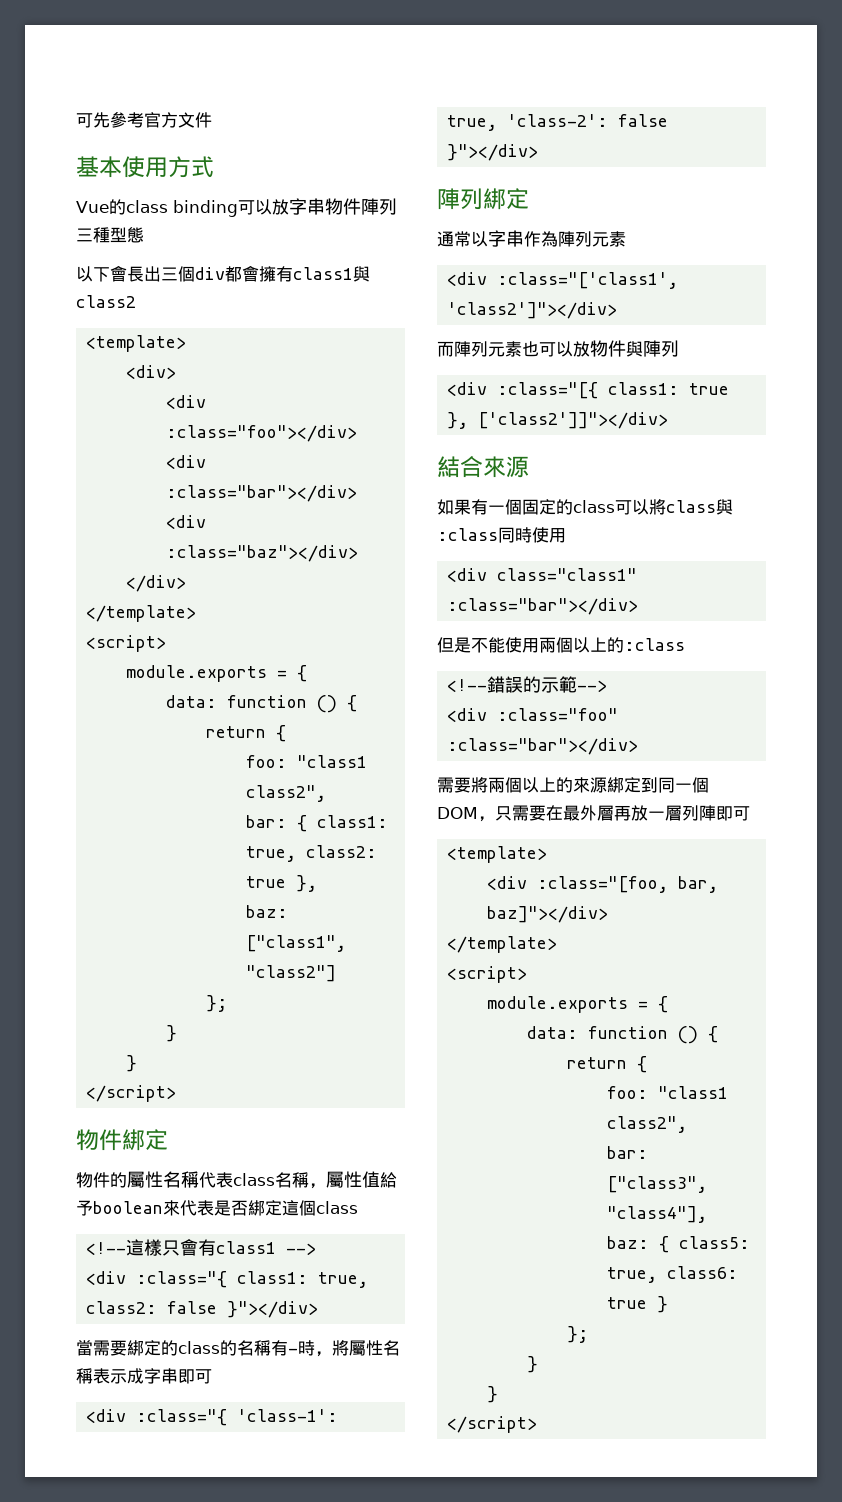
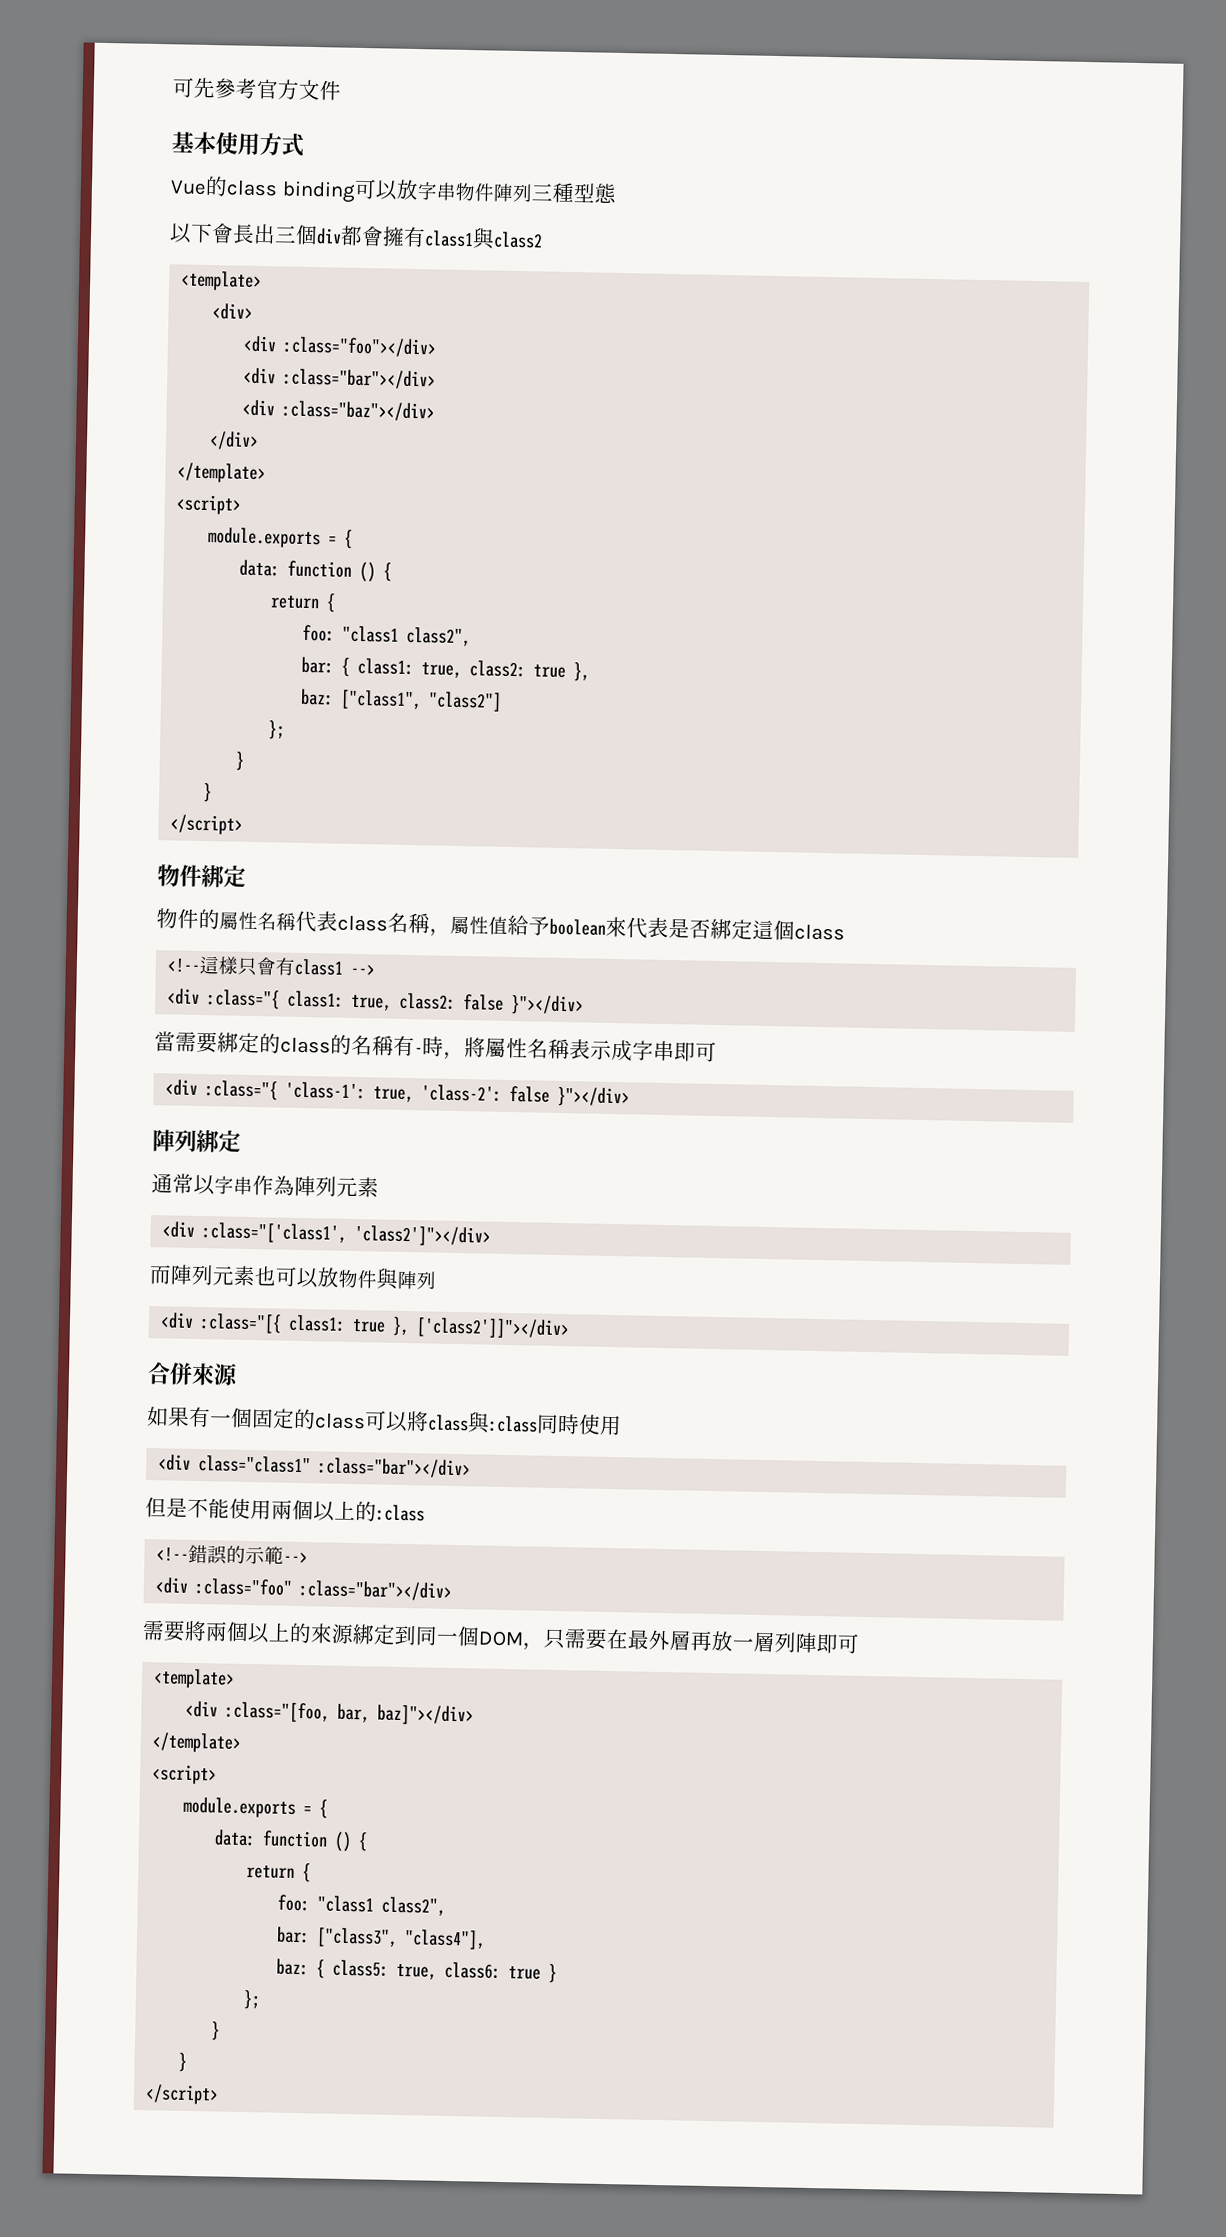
- 結合來源
+ 合併來源

